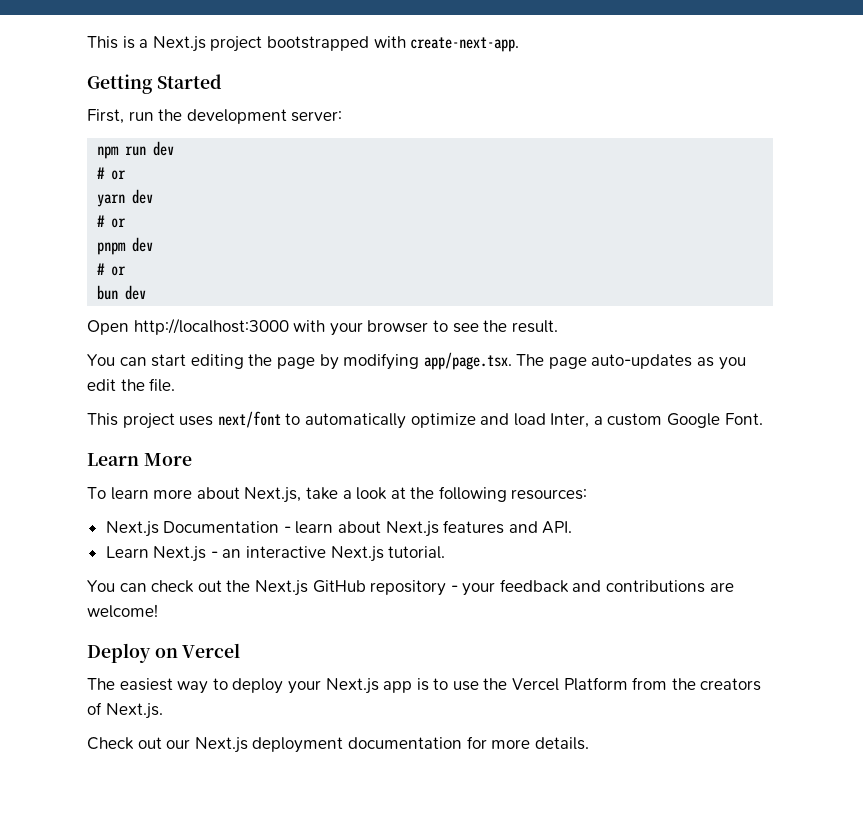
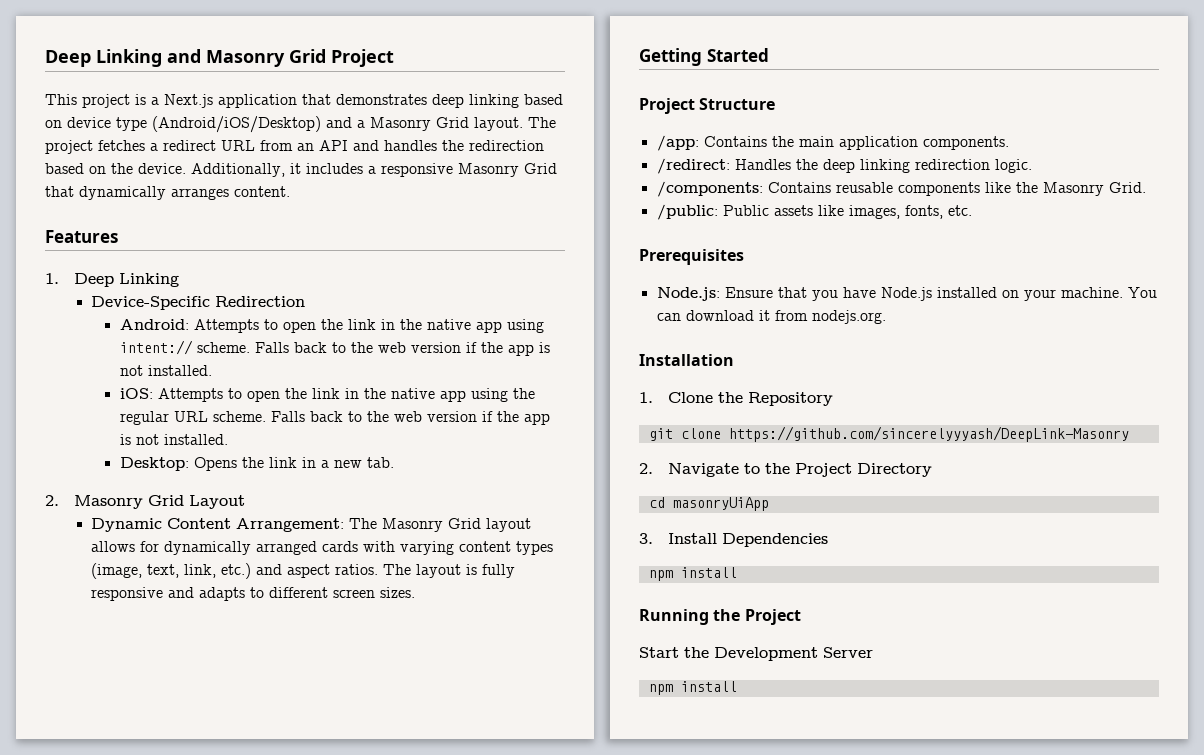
- This is a Next.js project bootstrapped with create-next-app.
+ Deep Linking and Masonry Grid Project
+ This project is a Next.js application that demonstrates deep linking based on device type (Android/iOS/Desktop) and a Masonry Grid layout. The project fetches a redirect URL from an API and handles the redirection based on the device. Additionally, it includes a responsive Masonry Grid that dynamically arranges content.
+ Features
+ 1. Deep Linking
+ Device-Specific Redirection
+ Android: Attempts to open the link in the native app using intent:// scheme. Falls back to the web version if the app is not installed.
+ iOS: Attempts to open the link in the native app using the regular URL scheme. Falls back to the web version if the app is not installed.
+ Desktop: Opens the link in a new tab.
+ 2. Masonry Grid Layout
+ Dynamic Content Arrangement: The Masonry Grid layout allows for dynamically arranged cards with varying content types (image, text, link, etc.) and aspect ratios. The layout is fully responsive and adapts to different screen sizes.
  Getting Started
- First, run the development server:
- npm run dev
- # or
- yarn dev
- # or
- pnpm dev
- # or
- bun dev
- Open http://localhost:3000 with your browser to see the result.
- You can start editing the page by modifying app/page.tsx. The page auto-updates as you edit the file.
- This project uses next/font to automatically optimize and load Inter, a custom Google Font.
- Learn More
- To learn more about Next.js, take a look at the following resources:
- Next.js Documentation - learn about Next.js features and API.
- Learn Next.js - an interactive Next.js tutorial.
- You can check out the Next.js GitHub repository - your feedback and contributions are welcome!
- Deploy on Vercel
- The easiest way to deploy your Next.js app is to use the Vercel Platform from the creators of Next.js.
- Check out our Next.js deployment documentation for more details.
+ Project Structure
+ /app: Contains the main application components.
+ /redirect: Handles the deep linking redirection logic.
+ /components: Contains reusable components like the Masonry Grid.
+ /public: Public assets like images, fonts, etc.
+ Prerequisites
+ Node.js: Ensure that you have Node.js installed on your machine. You can download it from nodejs.org.
+ Installation
+ 1. Clone the Repository
+ git clone https://github.com/sincerelyyyash/DeepLink-Masonry
+ 2. Navigate to the Project Directory
+ cd masonryUiApp
+ 3. Install Dependencies
+ npm install
+ Running the Project
+ Start the Development Server
+ npm install

